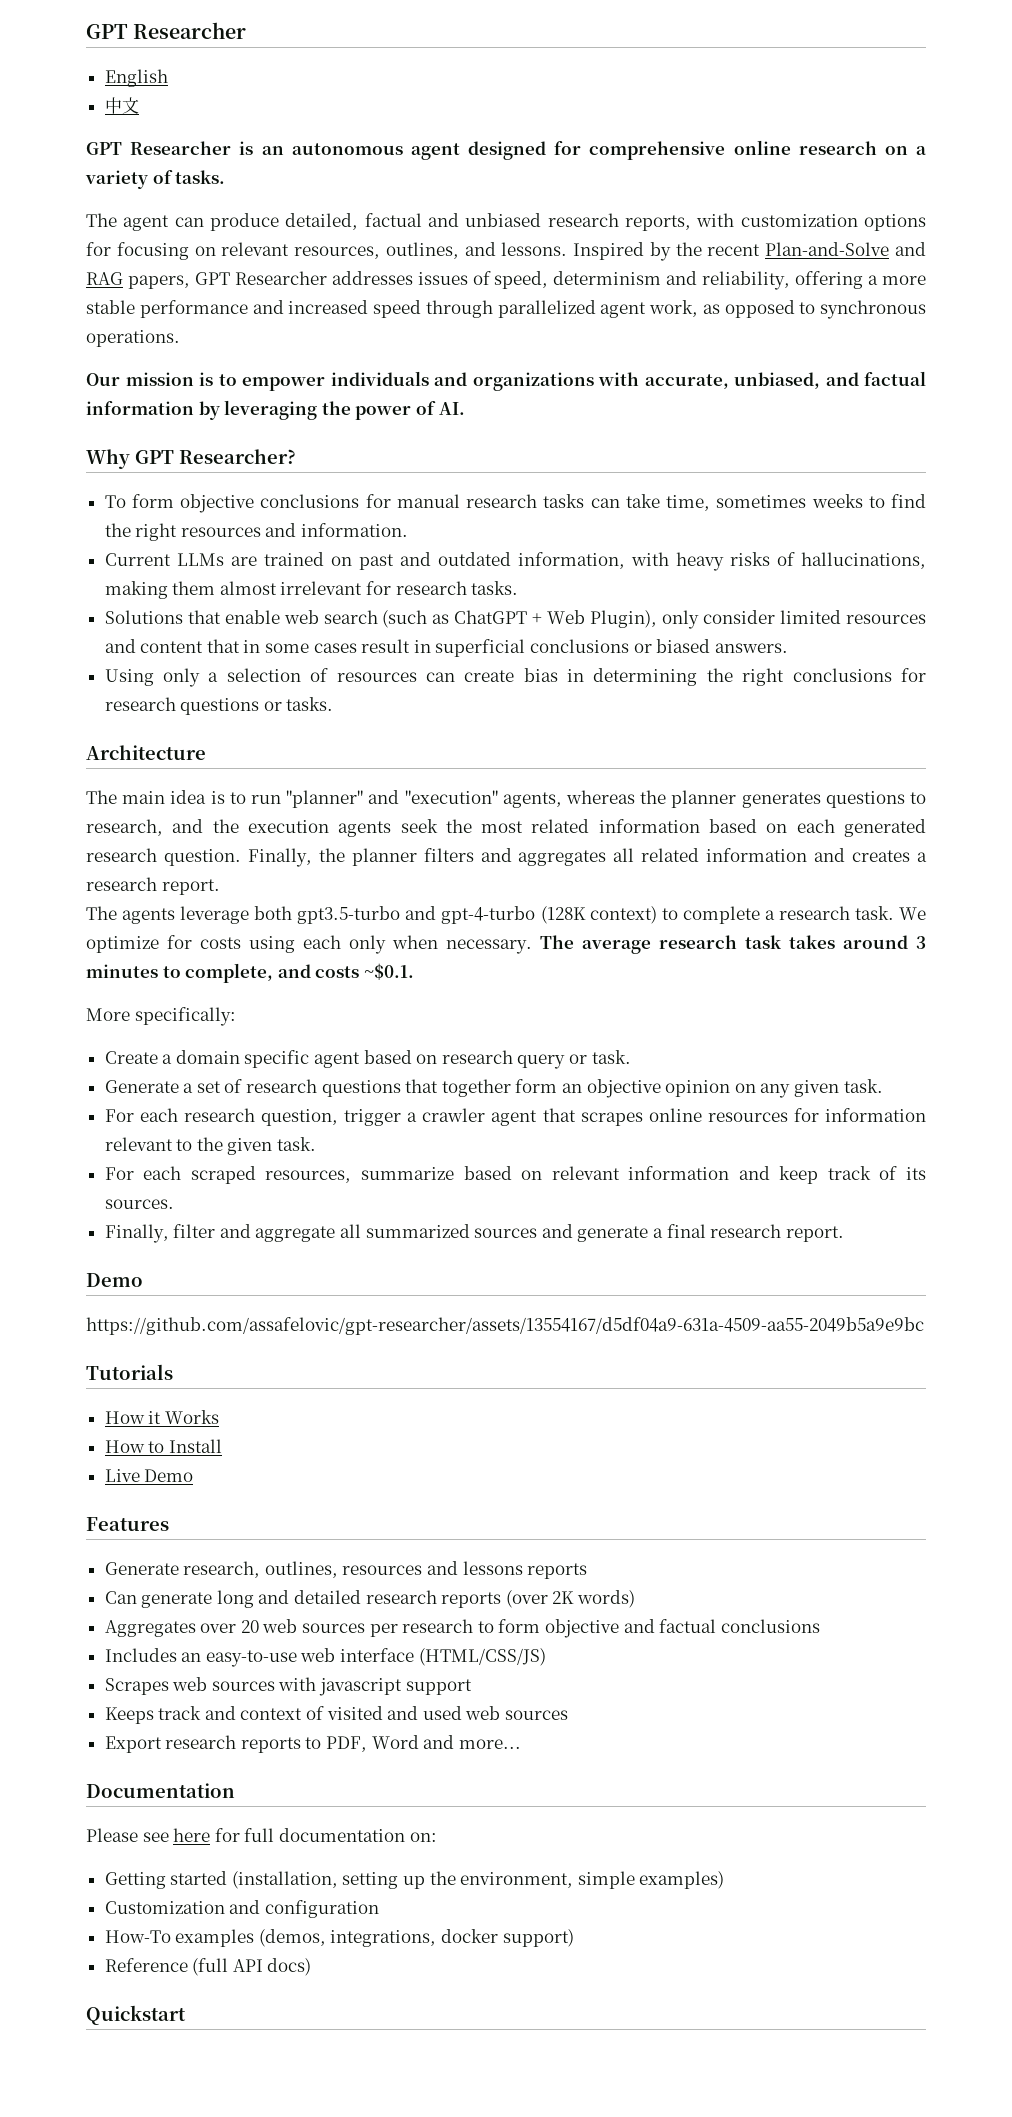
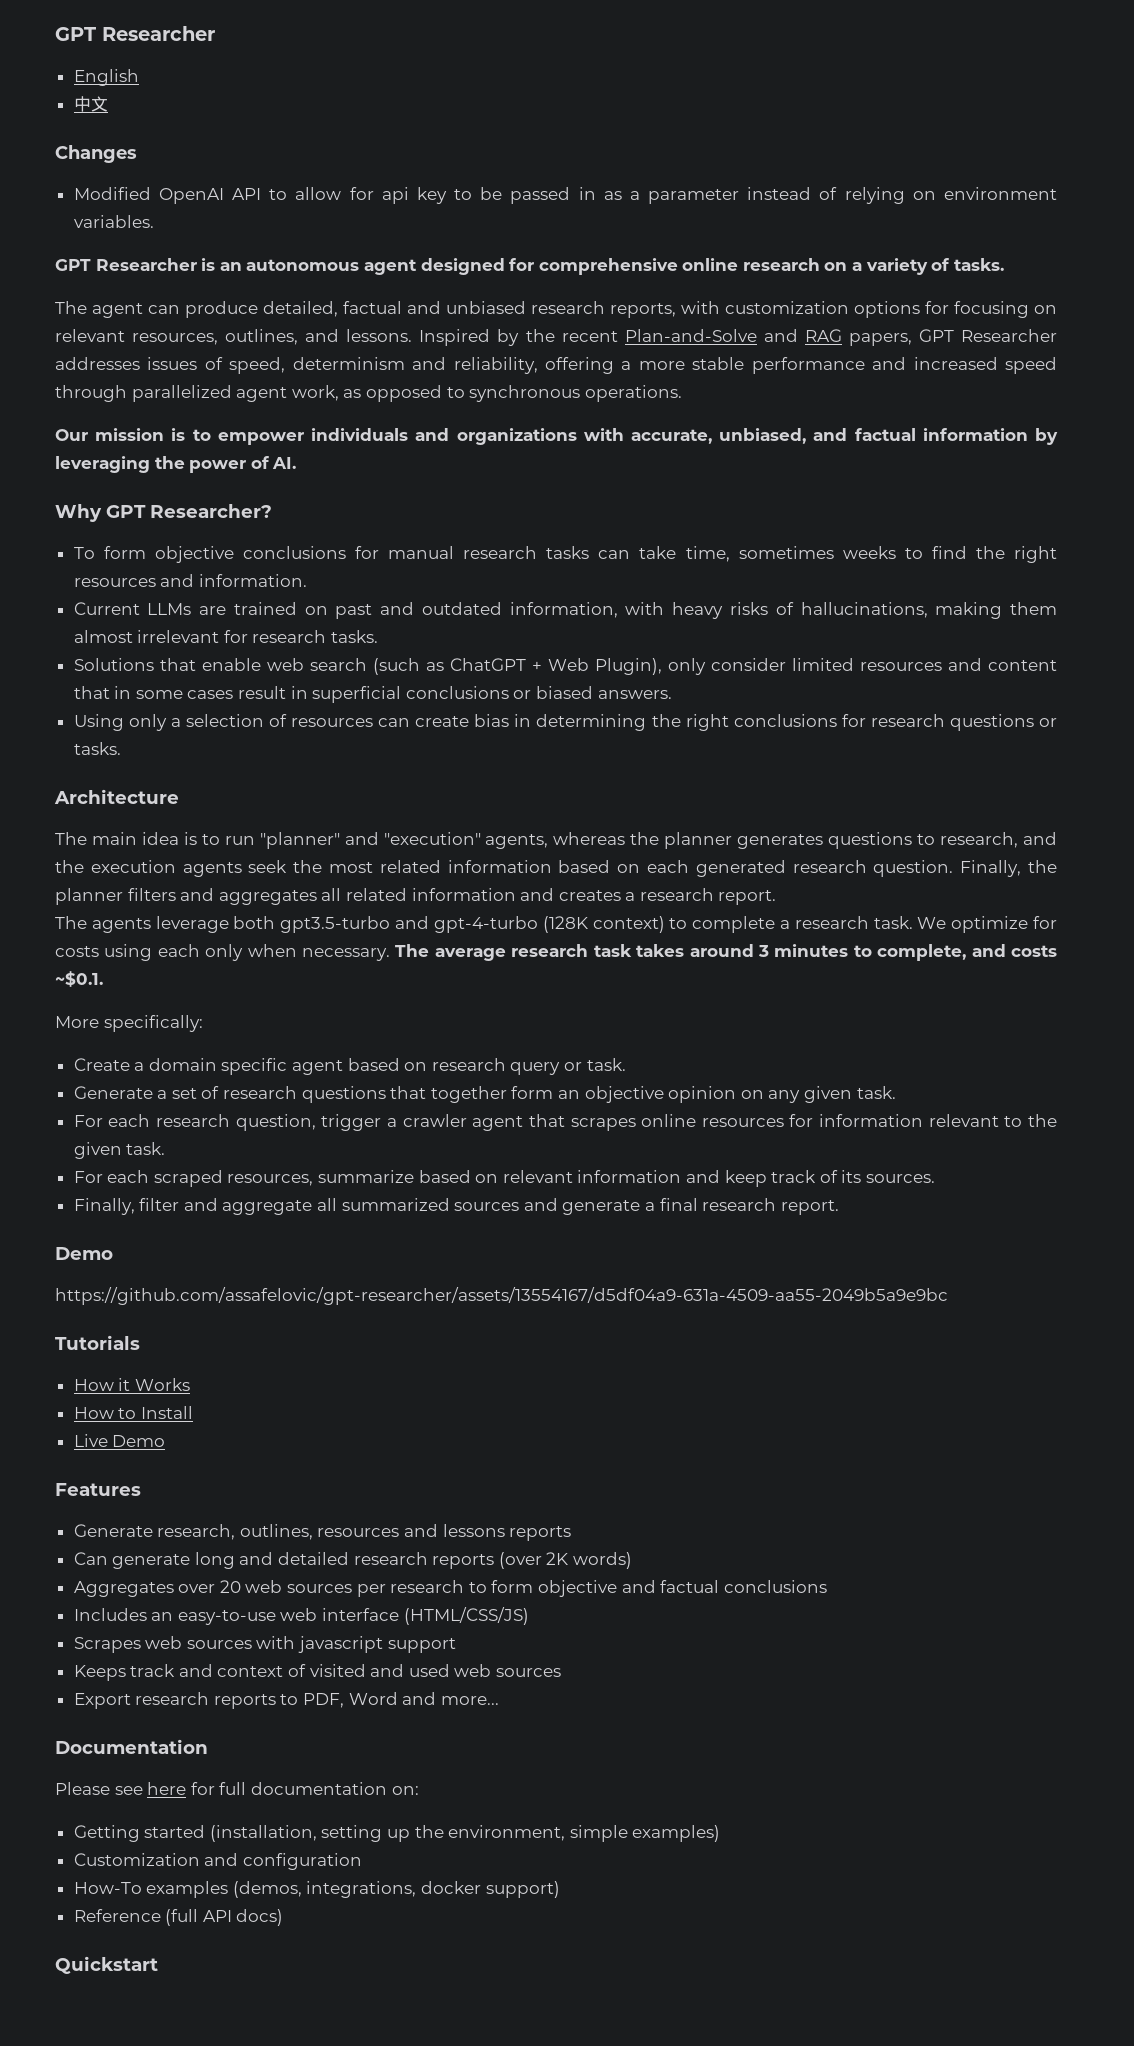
+ Changes
+ Modified OpenAI API to allow for api key to be passed in as a parameter instead of relying on environment variables.

